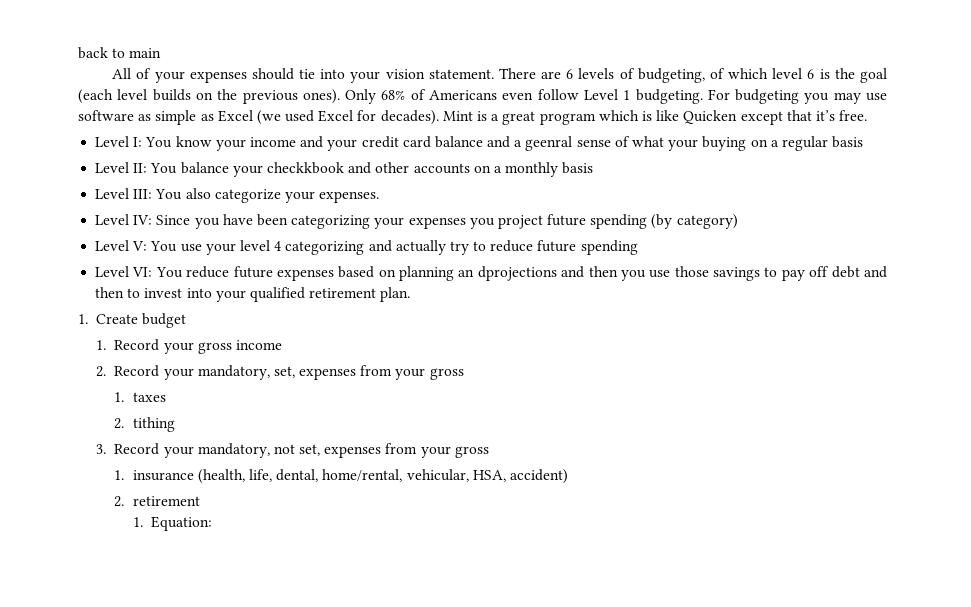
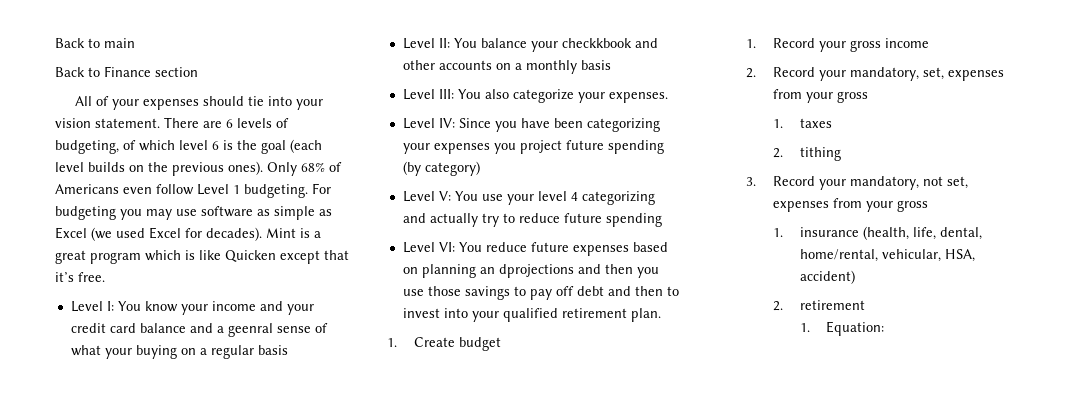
- back to main
+ Back to main
+ Back to Finance section

